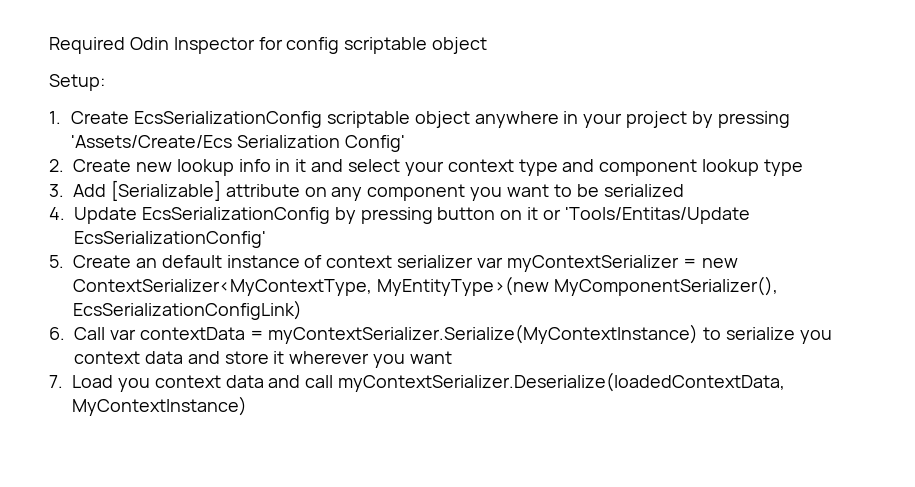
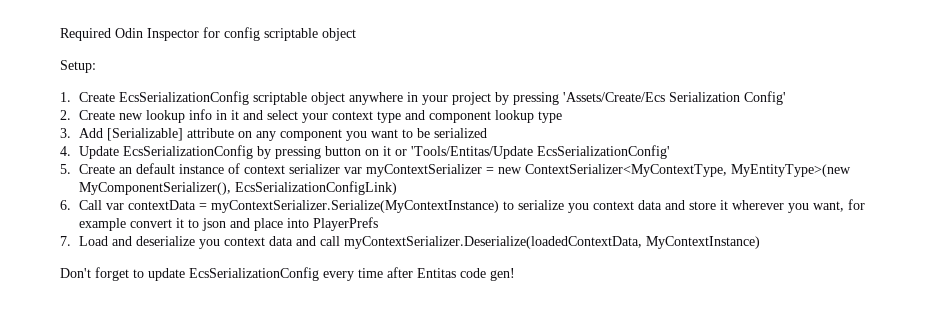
- 6. Call var contextData = myContextSerializer.Serialize(MyContextInstance) to serialize you context data and store it wherever you want
+ 6. Call var contextData = myContextSerializer.Serialize(MyContextInstance) to serialize you context data and store it wherever you want, for example convert it to json and place into PlayerPrefs
- 7. Load you context data and call myContextSerializer.Deserialize(loadedContextData, MyContextInstance)
+ 7. Load and deserialize you context data and call myContextSerializer.Deserialize(loadedContextData, MyContextInstance)
+ Don't forget to update EcsSerializationConfig every time after Entitas code gen!

